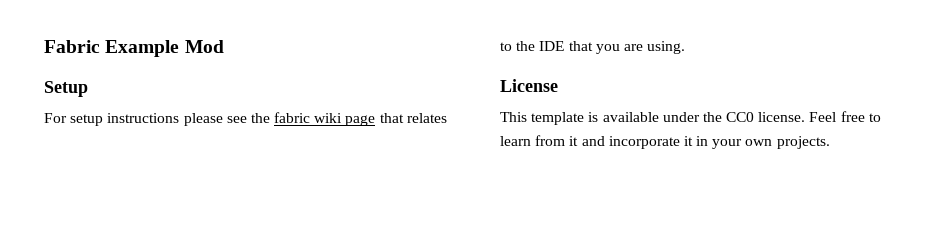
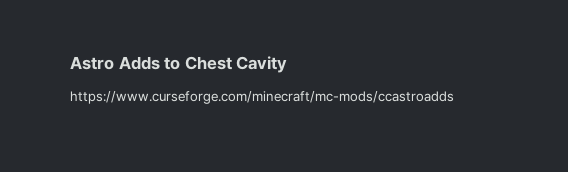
- Fabric Example Mod
- Setup
- For setup instructions please see the fabric wiki page that relates to the IDE that you are using.
- License
- This template is available under the CC0 license. Feel free to learn from it and incorporate it in your own projects.
+ Astro Adds to Chest Cavity
+ https://www.curseforge.com/minecraft/mc-mods/ccastroadds

